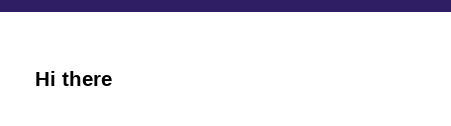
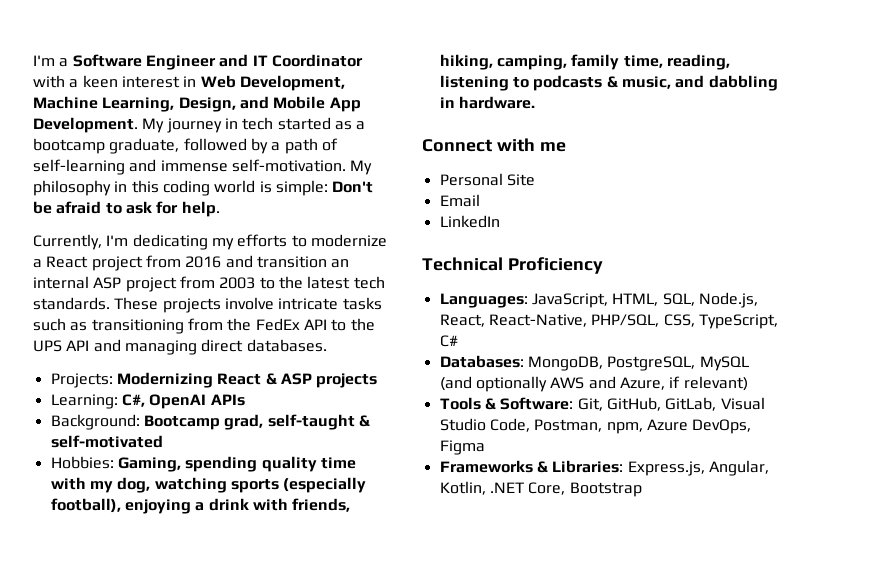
- Hi there
+ I'm a Software Engineer and IT Coordinator with a keen interest in Web Development, Machine Learning, Design, and Mobile App Development. My journey in tech started as a bootcamp graduate, followed by a path of self-learning and immense self-motivation. My philosophy in this coding world is simple: Don't be afraid to ask for help.
+ Currently, I'm dedicating my efforts to modernize a React project from 2016 and transition an internal ASP project from 2003 to the latest tech standards. These projects involve intricate tasks such as transitioning from the FedEx API to the UPS API and managing direct databases.
+ Projects: Modernizing React & ASP projects
+ Learning: C#, OpenAI APIs
+ Background: Bootcamp grad, self-taught & self-motivated
+ Hobbies: Gaming, spending quality time with my dog, watching sports (especially football), enjoying a drink with friends, hiking, camping, family time, reading, listening to podcasts & music, and dabbling in hardware.
+ Connect with me
+ Personal Site
+ Email
+ LinkedIn
+ Technical Proficiency
+ Languages: JavaScript, HTML, SQL, Node.js, React, React-Native, PHP/SQL, CSS, TypeScript, C#
+ Databases: MongoDB, PostgreSQL, MySQL (and optionally AWS and Azure, if relevant)
+ Tools & Software: Git, GitHub, GitLab, Visual Studio Code, Postman, npm, Azure DevOps, Figma
+ Frameworks & Libraries: Express.js, Angular, Kotlin, .NET Core, Bootstrap

